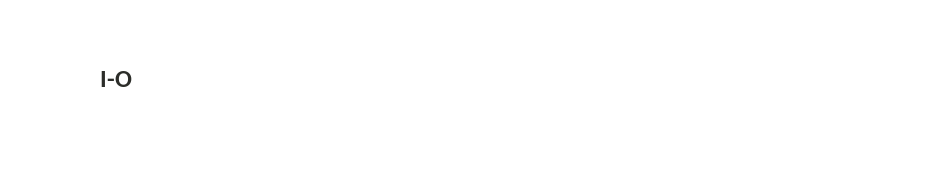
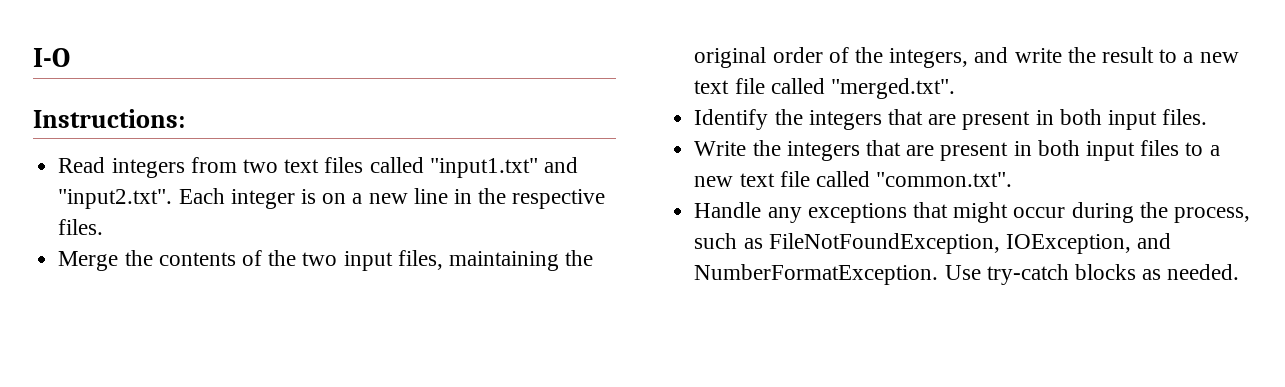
+ Instructions:
+ Read integers from two text files called "input1.txt" and "input2.txt". Each integer is on a new line in the respective files.
+ Merge the contents of the two input files, maintaining the original order of the integers, and write the result to a new text file called "merged.txt".
+ Identify the integers that are present in both input files.
+ Write the integers that are present in both input files to a new text file called "common.txt".
+ Handle any exceptions that might occur during the process, such as FileNotFoundException, IOException, and NumberFormatException. Use try-catch blocks as needed.

